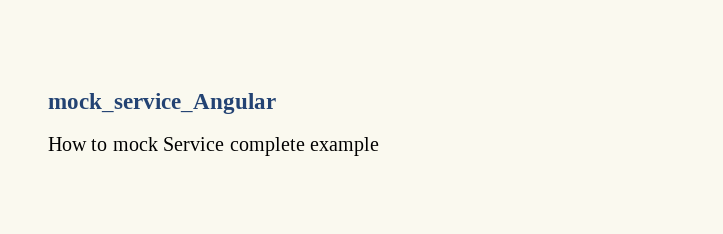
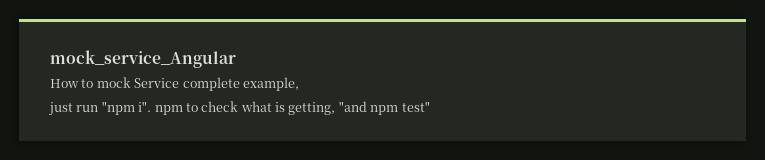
- How to mock Service complete example
+ How to mock Service complete example,
+ just run "npm i". npm to check what is getting, "and npm test"

